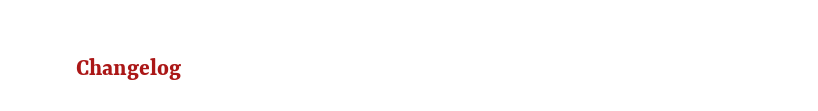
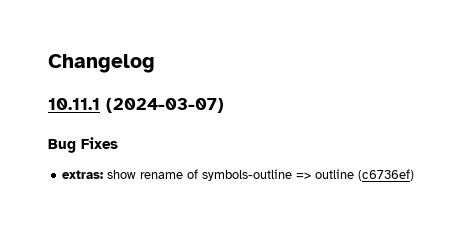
+ 10.11.1 (2024-03-07)
+ Bug Fixes
+ extras: show rename of symbols-outline => outline (c6736ef)

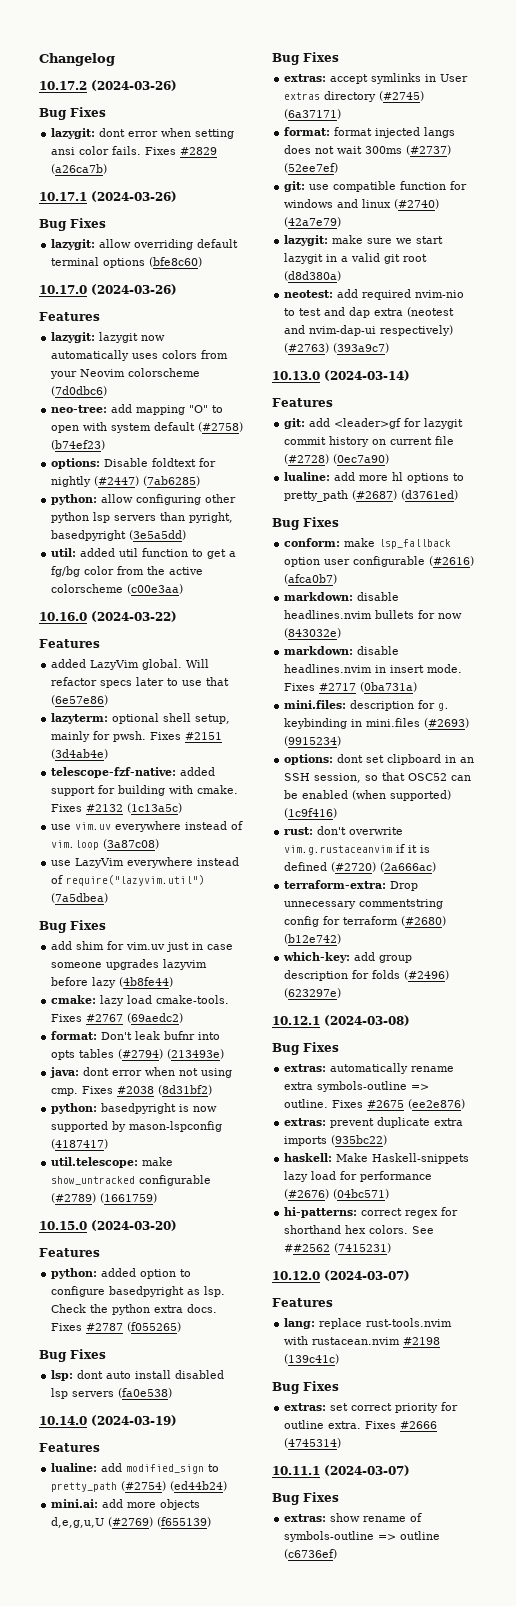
+ 10.17.2 (2024-03-26)
+ Bug Fixes
+ lazygit: dont error when setting ansi color fails. Fixes #2829 (a26ca7b)
+ 10.17.1 (2024-03-26)
+ Bug Fixes
+ lazygit: allow overriding default terminal options (bfe8c60)
+ 10.17.0 (2024-03-26)
+ Features
+ lazygit: lazygit now automatically uses colors from your Neovim colorscheme (7d0dbc6)
+ neo-tree: add mapping "O" to open with system default (#2758) (b74ef23)
+ options: Disable foldtext for nightly (#2447) (7ab6285)
+ python: allow configuring other python lsp servers than pyright, basedpyright (3e5a5dd)
+ util: added util function to get a fg/bg color from the active colorscheme (c00e3aa)
+ 10.16.0 (2024-03-22)
+ Features
+ added LazyVim global. Will refactor specs later to use that (6e57e86)
+ lazyterm: optional shell setup, mainly for pwsh. Fixes #2151 (3d4ab4e)
+ telescope-fzf-native: added support for building with cmake. Fixes #2132 (1c13a5c)
+ use vim.uv everywhere instead of vim.loop (3a87c08)
+ use LazyVim everywhere instead of require("lazyvim.util") (7a5dbea)
+ Bug Fixes
+ add shim for vim.uv just in case someone upgrades lazyvim before lazy (4b8fe44)
+ cmake: lazy load cmake-tools. Fixes #2767 (69aedc2)
+ format: Don't leak bufnr into opts tables (#2794) (213493e)
+ java: dont error when not using cmp. Fixes #2038 (8d31bf2)
+ python: basedpyright is now supported by mason-lspconfig (4187417)
+ util.telescope: make show_untracked configurable (#2789) (1661759)
+ 10.15.0 (2024-03-20)
+ Features
+ python: added option to configure basedpyright as lsp. Check the python extra docs. Fixes #2787 (f055265)
+ Bug Fixes
+ lsp: dont auto install disabled lsp servers (fa0e538)
+ 10.14.0 (2024-03-19)
+ Features
+ lualine: add modified_sign to pretty_path (#2754) (ed44b24)
+ mini.ai: add more objects d,e,g,u,U (#2769) (f655139)
+ Bug Fixes
+ extras: accept symlinks in User extras directory (#2745) (6a37171)
+ format: format injected langs does not wait 300ms (#2737) (52ee7ef)
+ git: use compatible function for windows and linux (#2740) (42a7e79)
+ lazygit: make sure we start lazygit in a valid git root (d8d380a)
+ neotest: add required nvim-nio to test and dap extra (neotest and nvim-dap-ui respectively) (#2763) (393a9c7)
+ 10.13.0 (2024-03-14)
+ Features
+ git: add <leader>gf for lazygit commit history on current file (#2728) (0ec7a90)
+ lualine: add more hl options to pretty_path (#2687) (d3761ed)
+ Bug Fixes
+ conform: make lsp_fallback option user configurable (#2616) (afca0b7)
+ markdown: disable headlines.nvim bullets for now (843032e)
+ markdown: disable headlines.nvim in insert mode. Fixes #2717 (0ba731a)
+ mini.files: description for g. keybinding in mini.files (#2693) (9915234)
+ options: dont set clipboard in an SSH session, so that OSC52 can be enabled (when supported) (1c9f416)
+ rust: don't overwrite vim.g.rustaceanvim if it is defined (#2720) (2a666ac)
+ terraform-extra: Drop unnecessary commentstring config for terraform (#2680) (b12e742)
+ which-key: add group description for folds (#2496) (623297e)
+ 10.12.1 (2024-03-08)
+ Bug Fixes
+ extras: automatically rename extra symbols-outline => outline. Fixes #2675 (ee2e876)
+ extras: prevent duplicate extra imports (935bc22)
+ haskell: Make Haskell-snippets lazy load for performance (#2676) (04bc571)
+ hi-patterns: correct regex for shorthand hex colors. See ##2562 (7415231)
+ 10.12.0 (2024-03-07)
+ Features
+ lang: replace rust-tools.nvim with rustacean.nvim #2198 (139c41c)
+ Bug Fixes
+ extras: set correct priority for outline extra. Fixes #2666 (4745314)

